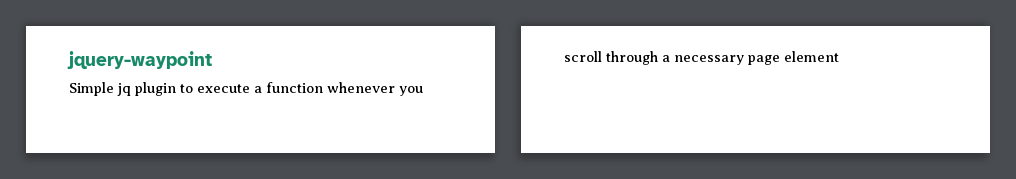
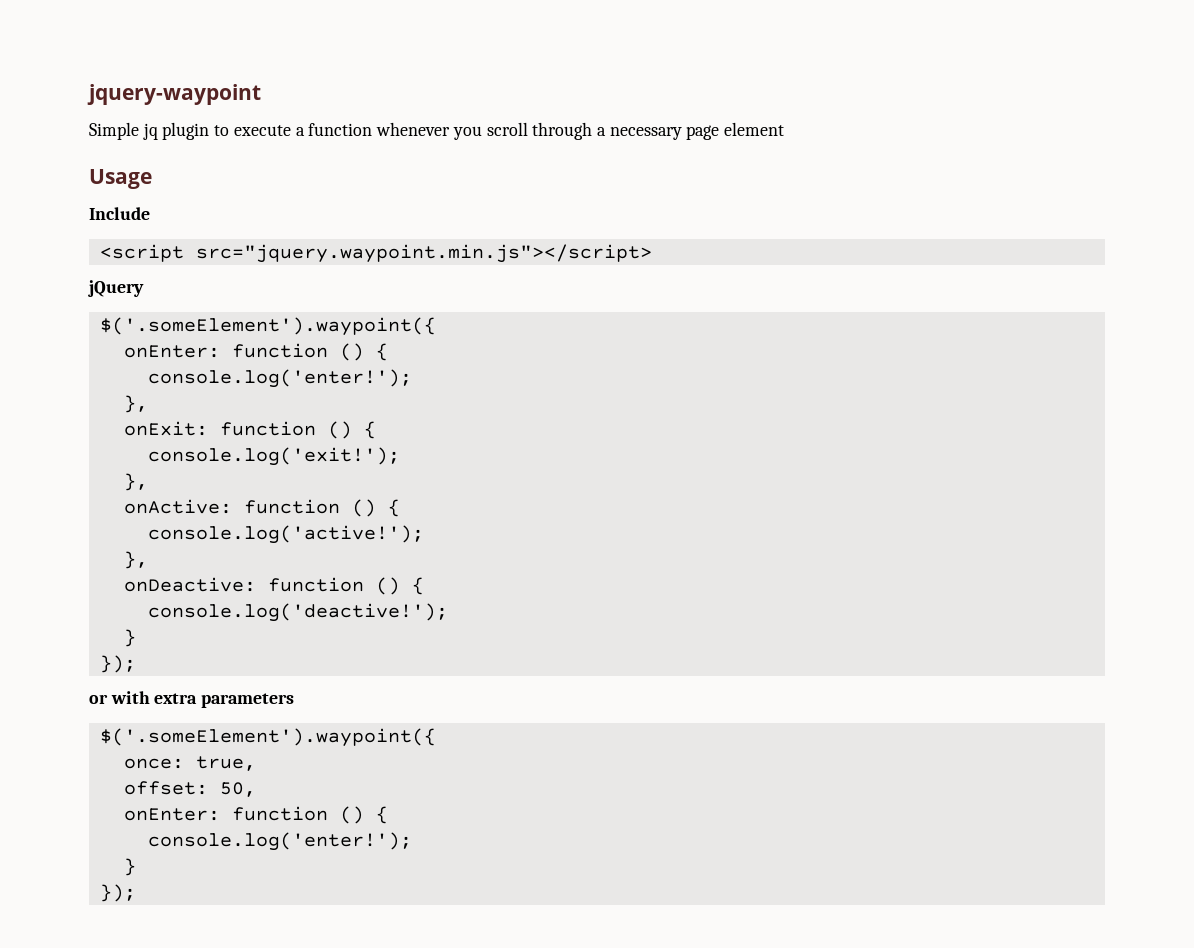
+ Usage
+ Include
+ <script src="jquery.waypoint.min.js"></script>
+ jQuery
+ $('.someElement').waypoint({
+ onEnter: function () {
+ console.log('enter!');
+ },
+ onExit: function () {
+ console.log('exit!');
+ },
+ onActive: function () {
+ console.log('active!');
+ },
+ onDeactive: function () {
+ console.log('deactive!');
+ }
+ });
+ or with extra parameters
+ $('.someElement').waypoint({
+ once: true,
+ offset: 50,
+ onEnter: function () {
+ console.log('enter!');
+ }
+ });

